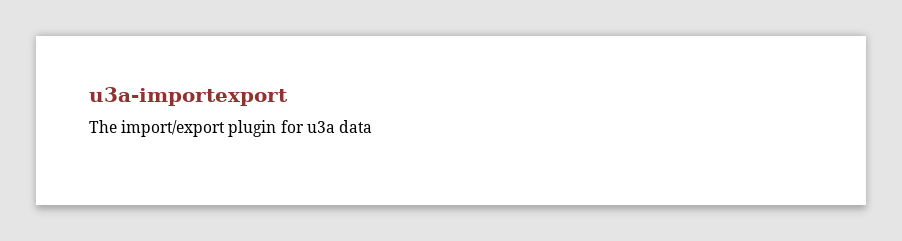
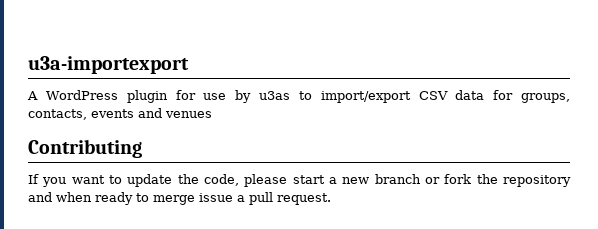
- The import/export plugin for u3a data
+ A WordPress plugin for use by u3as to import/export CSV data for groups, contacts, events and venues
+ Contributing
+ If you want to update the code, please start a new branch or fork the repository and when ready to merge issue a pull request.

